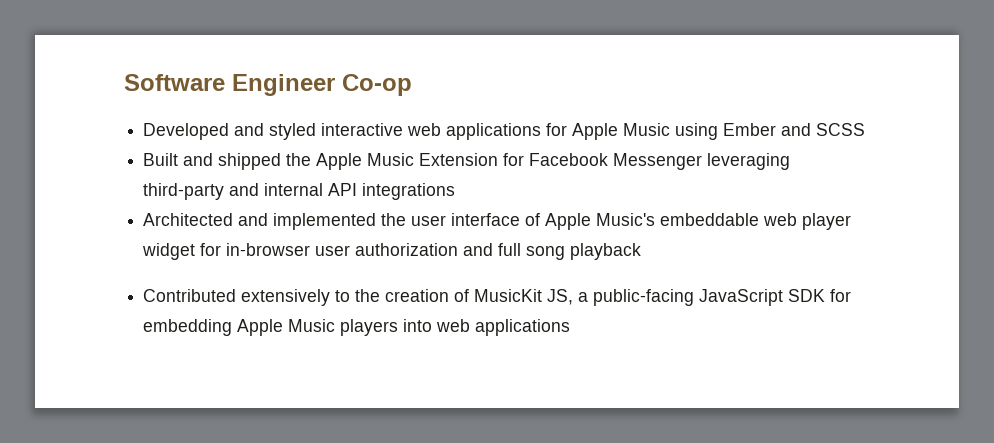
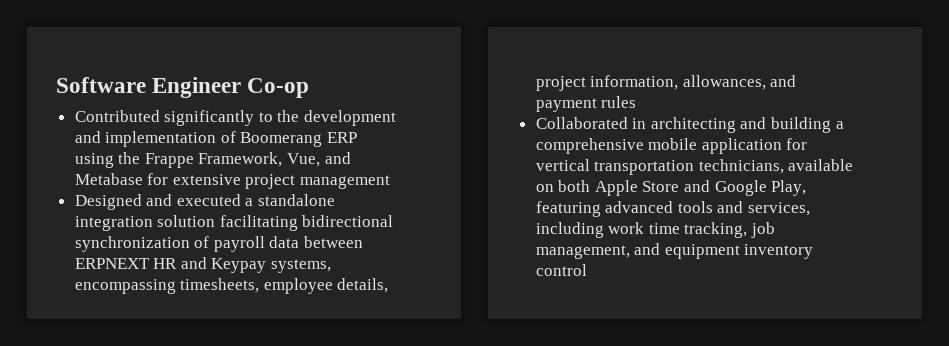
- Developed and styled interactive web applications for Apple Music using Ember and SCSS
- Built and shipped the Apple Music Extension for Facebook Messenger leveraging third-party and internal API integrations
- Architected and implemented the user interface of Apple Music's embeddable web player widget for in-browser user authorization and full song playback
- Contributed extensively to the creation of MusicKit JS, a public-facing JavaScript SDK for embedding Apple Music players into web applications
+ Contributed significantly to the development and implementation of Boomerang ERP using the Frappe Framework, Vue, and Metabase for extensive project management
+ Designed and executed a standalone integration solution facilitating bidirectional synchronization of payroll data between ERPNEXT HR and Keypay systems, encompassing timesheets, employee details, project information, allowances, and payment rules
+ Collaborated in architecting and building a comprehensive mobile application for vertical transportation technicians, available on both Apple Store and Google Play, featuring advanced tools and services, including work time tracking, job management, and equipment inventory control

